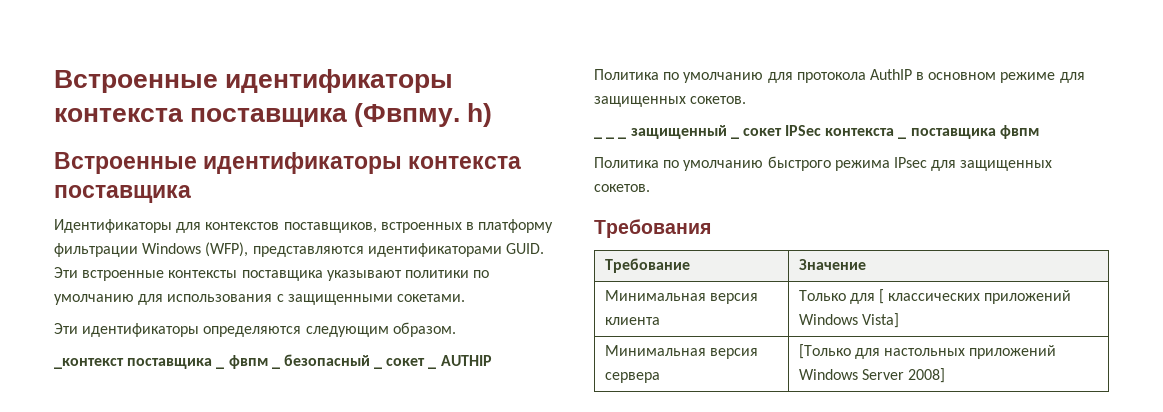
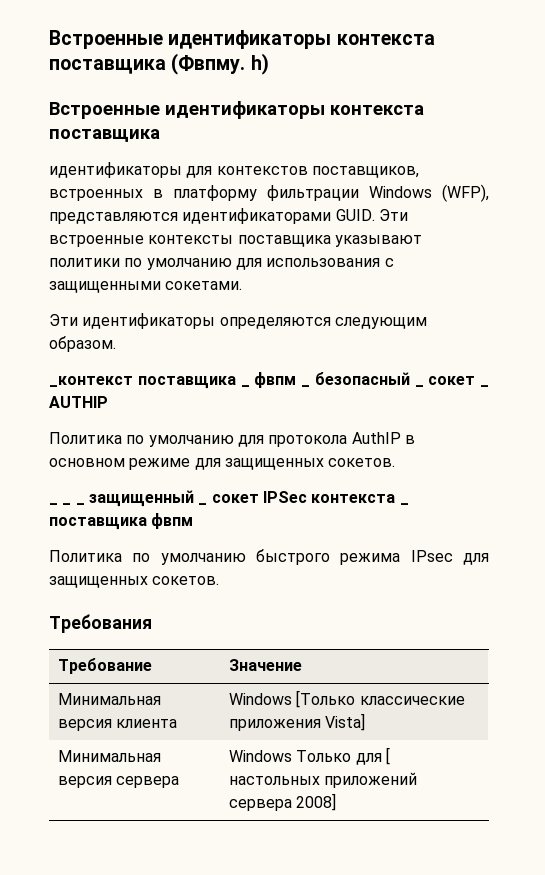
- Идентификаторы для контекстов поставщиков, встроенных в платформу фильтрации Windows (WFP), представляются идентификаторами GUID.
+ идентификаторы для контекстов поставщиков, встроенных в платформу фильтрации Windows (WFP), представляются идентификаторами GUID.
- Минимальная версия клиента | Только для [ классических приложений Windows Vista]
- Минимальная версия сервера | [Только для настольных приложений Windows Server 2008]
+ Минимальная версия клиента | Windows [Только классические приложения Vista]
+ Минимальная версия сервера | Windows Только для [ настольных приложений сервера 2008]

